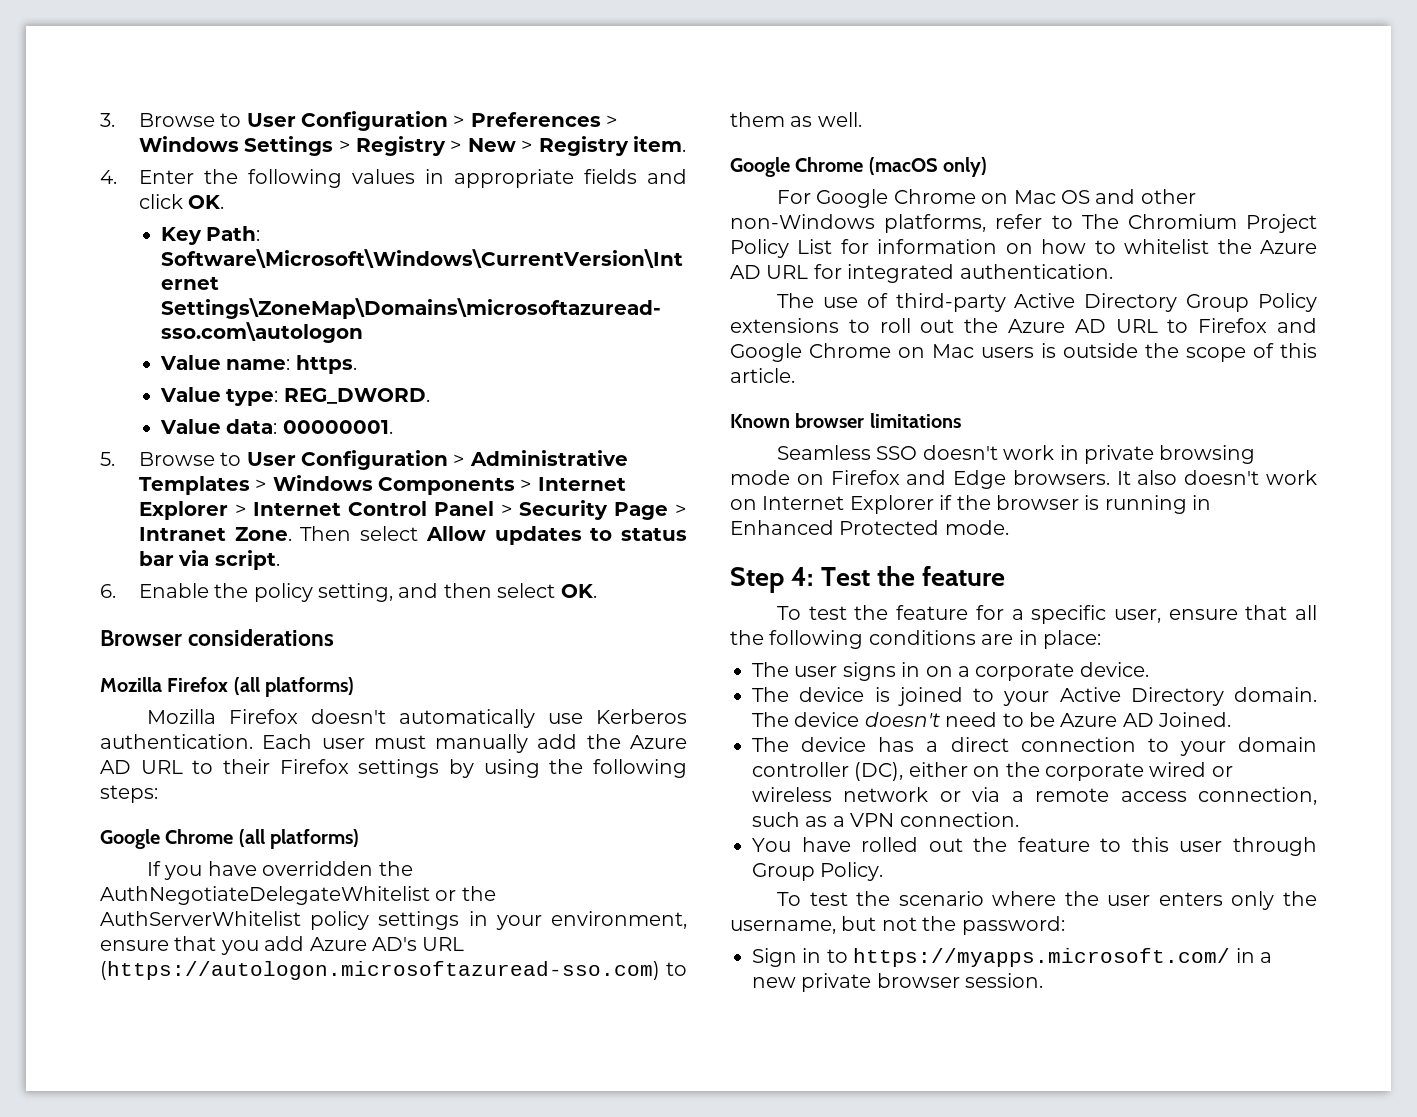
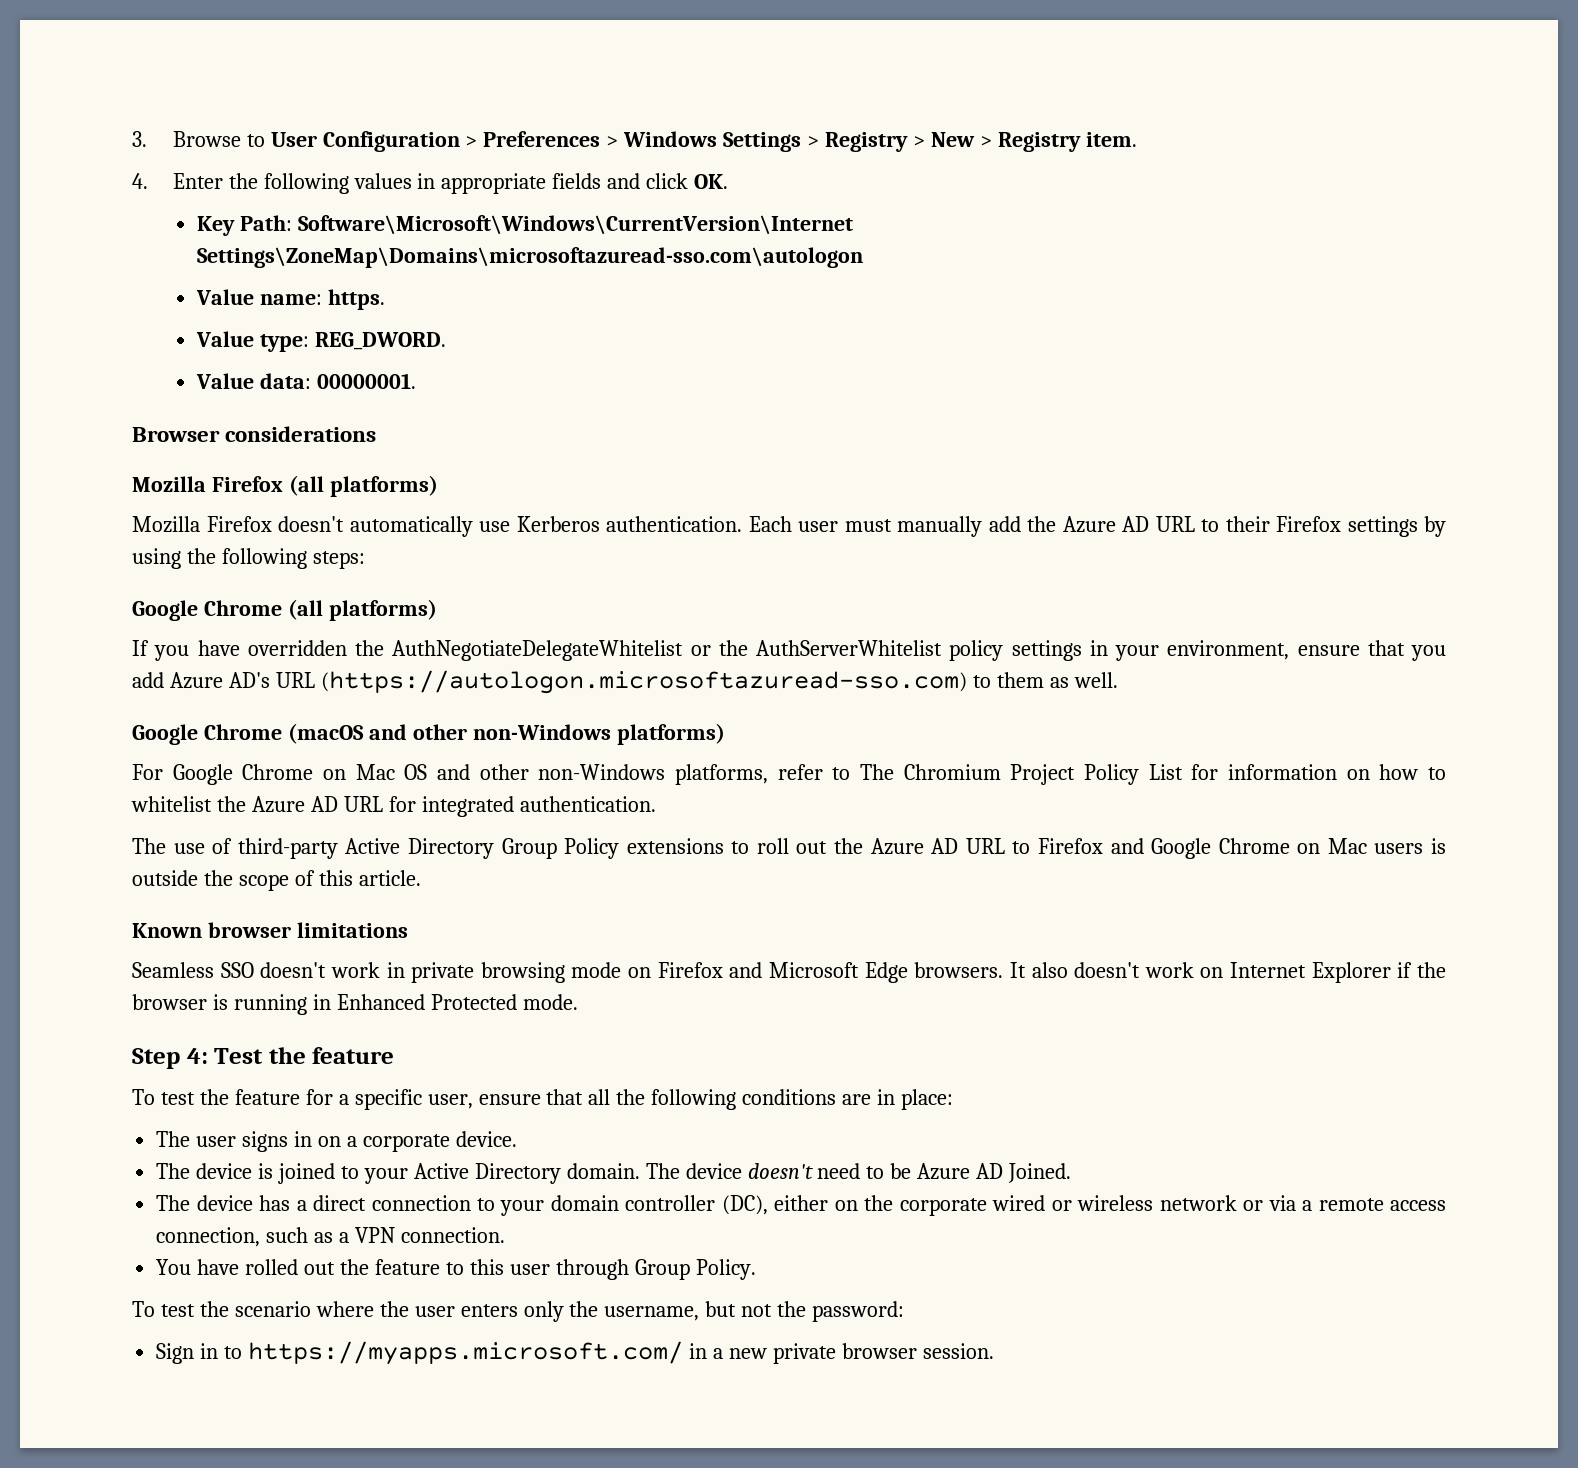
- 5. Browse to User Configuration > Administrative Templates > Windows Components > Internet Explorer > Internet Control Panel > Security Page > Intranet Zone. Then select Allow updates to status bar via script.
- 6. Enable the policy setting, and then select OK.
- Google Chrome (macOS only)
+ Google Chrome (macOS and other non-Windows platforms)
- Seamless SSO doesn't work in private browsing mode on Firefox and Edge browsers.
+ Seamless SSO doesn't work in private browsing mode on Firefox and Microsoft Edge browsers.

